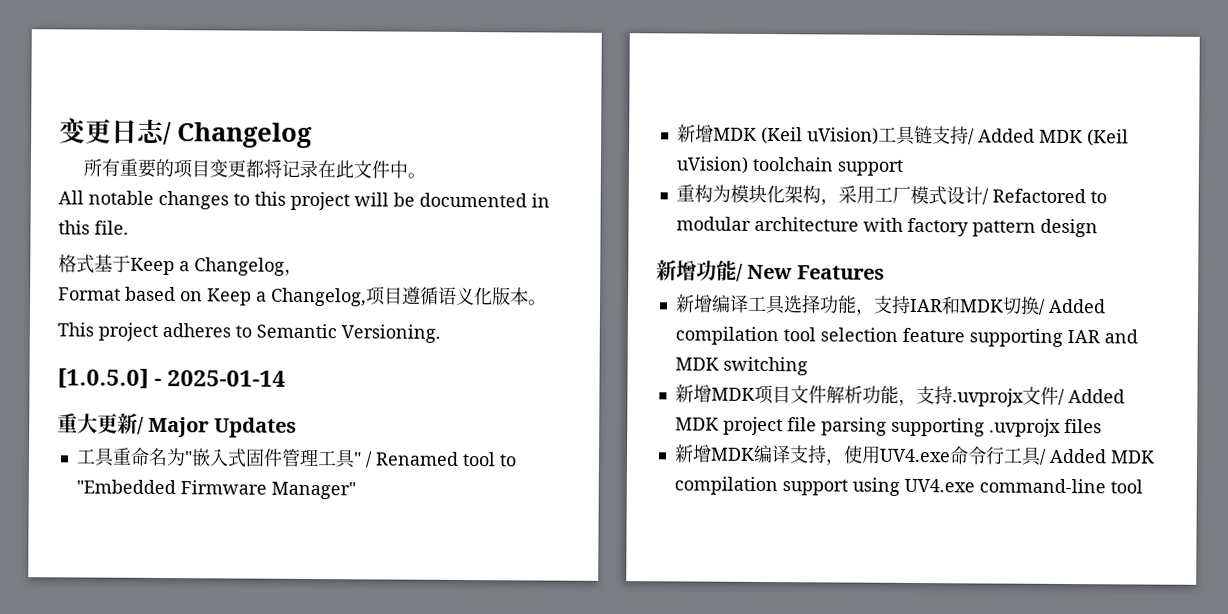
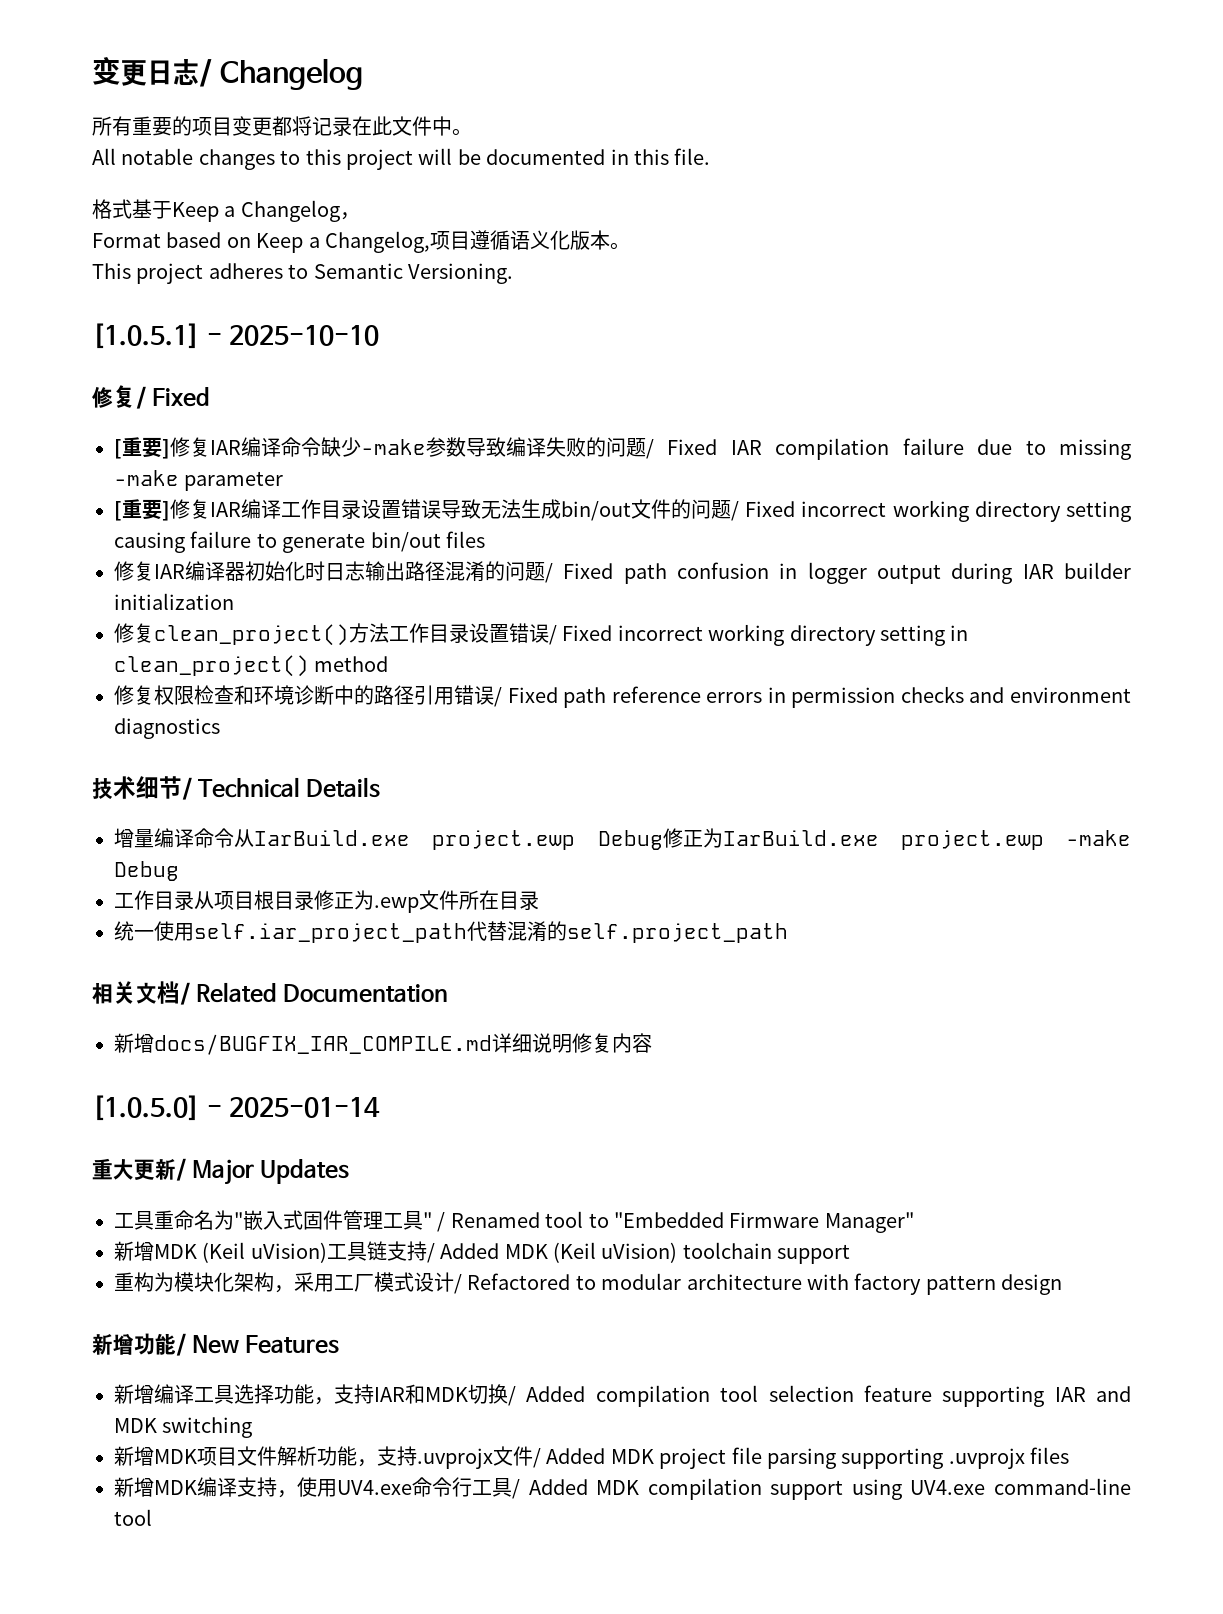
+ [1.0.5.1] - 2025-10-10
+ 修复/ Fixed
+ [重要]修复IAR编译命令缺少-make参数导致编译失败的问题/ Fixed IAR compilation failure due to missing -make parameter
+ [重要]修复IAR编译工作目录设置错误导致无法生成bin/out文件的问题/ Fixed incorrect working directory setting causing failure to generate bin/out files
+ 修复IAR编译器初始化时日志输出路径混淆的问题/ Fixed path confusion in logger output during IAR builder initialization
+ 修复clean_project()方法工作目录设置错误/ Fixed incorrect working directory setting in clean_project() method
+ 修复权限检查和环境诊断中的路径引用错误/ Fixed path reference errors in permission checks and environment diagnostics
+ 技术细节/ Technical Details
+ 增量编译命令从IarBuild.exe project.ewp Debug修正为IarBuild.exe project.ewp -make Debug
+ 工作目录从项目根目录修正为.ewp文件所在目录
+ 统一使用self.iar_project_path代替混淆的self.project_path
+ 相关文档/ Related Documentation
+ 新增docs/BUGFIX_IAR_COMPILE.md详细说明修复内容

